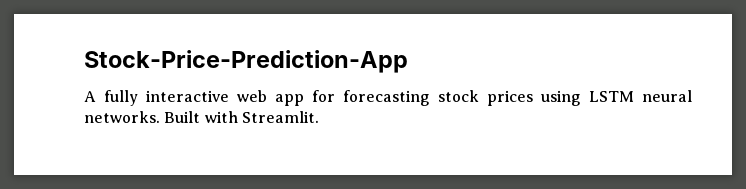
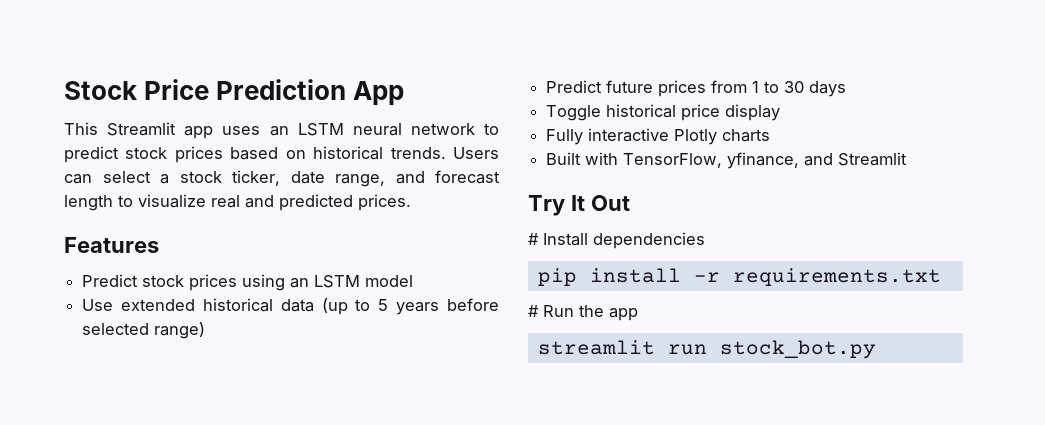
- Stock-Price-Prediction-App
- A fully interactive web app for forecasting stock prices using LSTM neural networks. Built with Streamlit.
+ Stock Price Prediction App
+ This Streamlit app uses an LSTM neural network to predict stock prices based on historical trends. Users can select a stock ticker, date range, and forecast length to visualize real and predicted prices.
+ Features
+ Predict stock prices using an LSTM model
+ Use extended historical data (up to 5 years before selected range)
+ Predict future prices from 1 to 30 days
+ Toggle historical price display
+ Fully interactive Plotly charts
+ Built with TensorFlow, yfinance, and Streamlit
+ Try It Out
+ # Install dependencies
+ pip install -r requirements.txt
+ # Run the app
+ streamlit run stock_bot.py

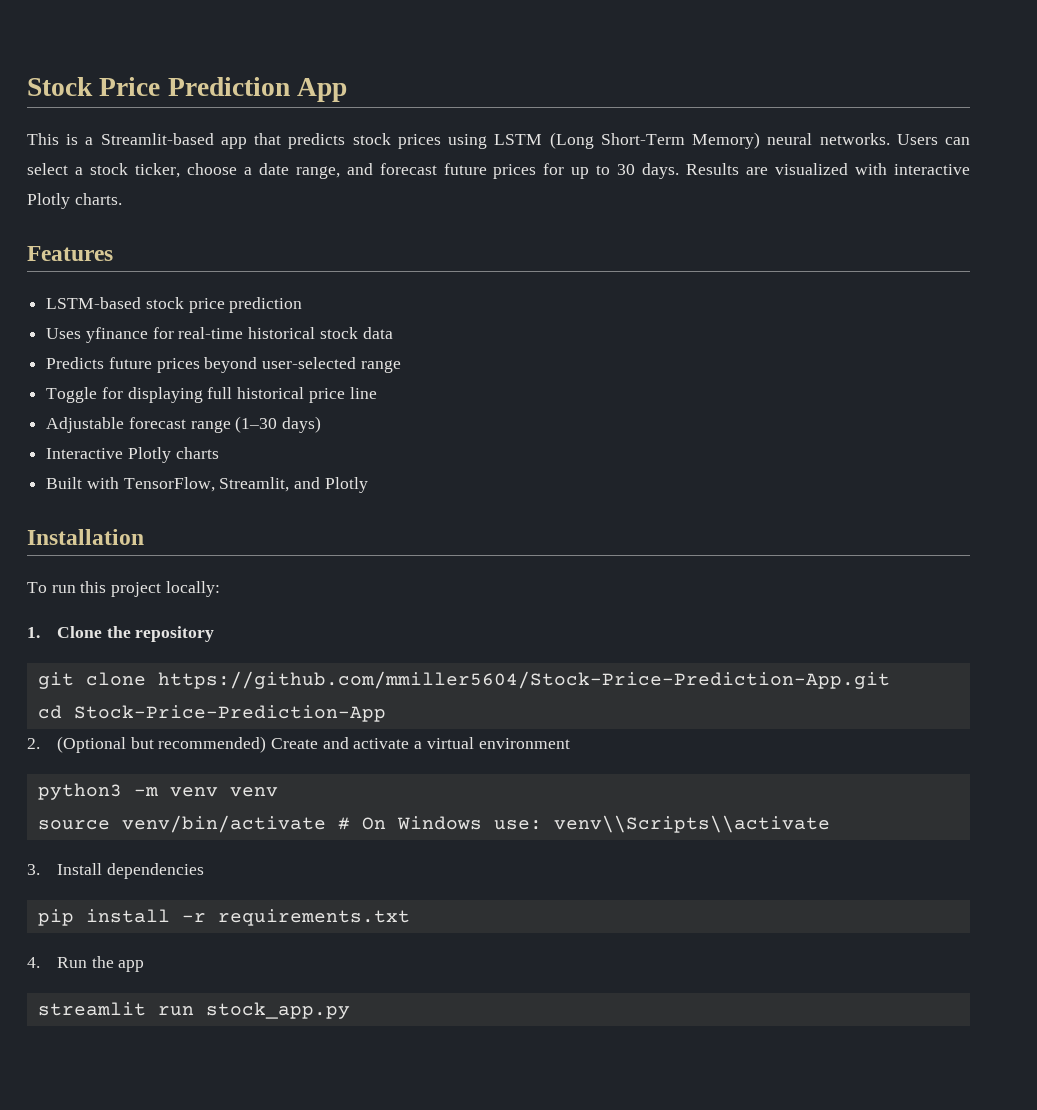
- This Streamlit app uses an LSTM neural network to predict stock prices based on historical trends.
+ This is a Streamlit-based app that predicts stock prices using LSTM (Long Short-Term Memory) neural networks.
- Users can select a stock ticker, date range, and forecast length to visualize real and predicted prices.
+ Users can select a stock ticker, choose a date range, and forecast future prices for up to 30 days. Results are visualized with interactive Plotly charts.
  Features
- Predict stock prices using an LSTM model
- Use extended historical data (up to 5 years before selected range)
- Predict future prices from 1 to 30 days
- Toggle historical price display
- Fully interactive Plotly charts
+ LSTM-based stock price prediction
+ Uses yfinance for real-time historical stock data
+ Predicts future prices beyond user-selected range
+ Toggle for displaying full historical price line
+ Adjustable forecast range (1–30 days)
+ Interactive Plotly charts
- Built with TensorFlow, yfinance, and Streamlit
- Try It Out
- # Install dependencies
+ Built with TensorFlow, Streamlit, and Plotly
+ Installation
+ To run this project locally:
+ 1. Clone the repository
+ git clone https://github.com/mmiller5604/Stock-Price-Prediction-App.git
+ cd Stock-Price-Prediction-App
+ 2. (Optional but recommended) Create and activate a virtual environment
+ python3 -m venv venv
+ source venv/bin/activate # On Windows use: venv\\Scripts\\activate
+ 3. Install dependencies
- # Run the app
+ 4. Run the app
- streamlit run stock_bot.py
+ streamlit run stock_app.py

